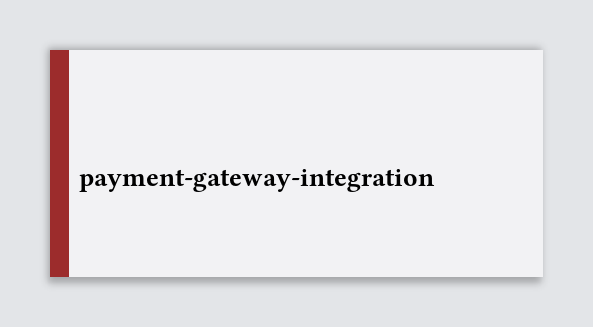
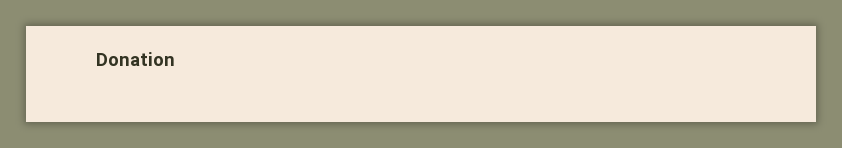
- payment-gateway-integration
+ Donation

